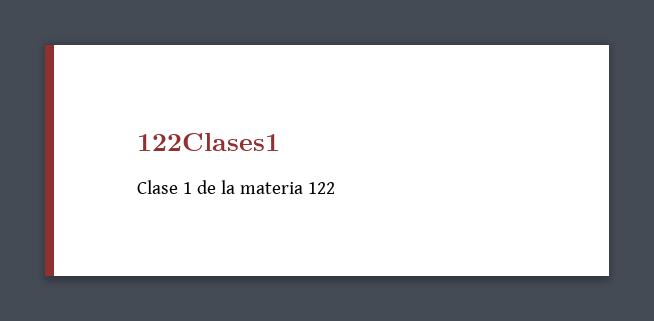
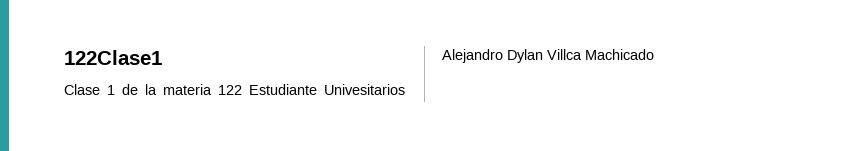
- 122Clases1
+ 122Clase1
- Clase 1 de la materia 122
+ Clase 1 de la materia 122 Estudiante Univesitarios Alejandro Dylan Villca Machicado

